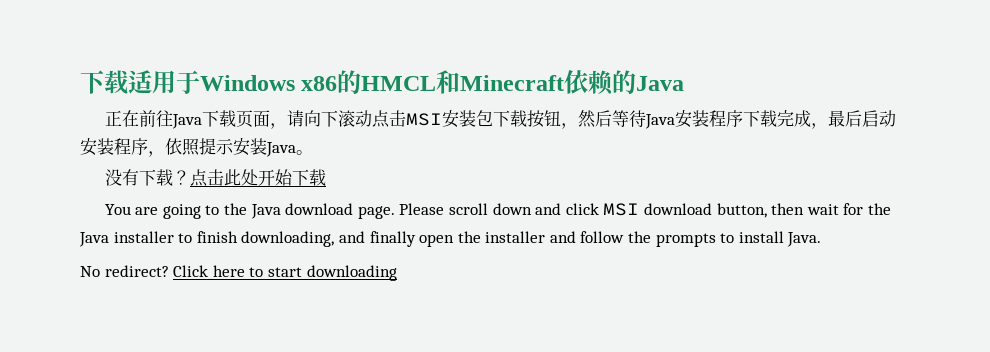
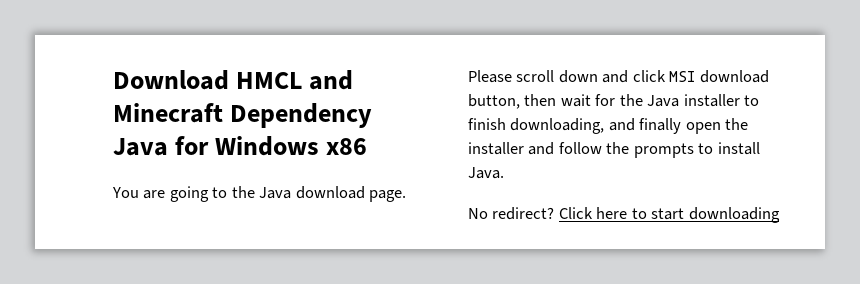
- 下载适用于Windows x86的HMCL和Minecraft依赖的Java
- 正在前往Java下载页面，请向下滚动点击MSI安装包下载按钮，然后等待Java安装程序下载完成，最后启动安装程序，依照提示安装Java。
- 没有下载？点击此处开始下载
+ Download HMCL and Minecraft Dependency Java for Windows x86

